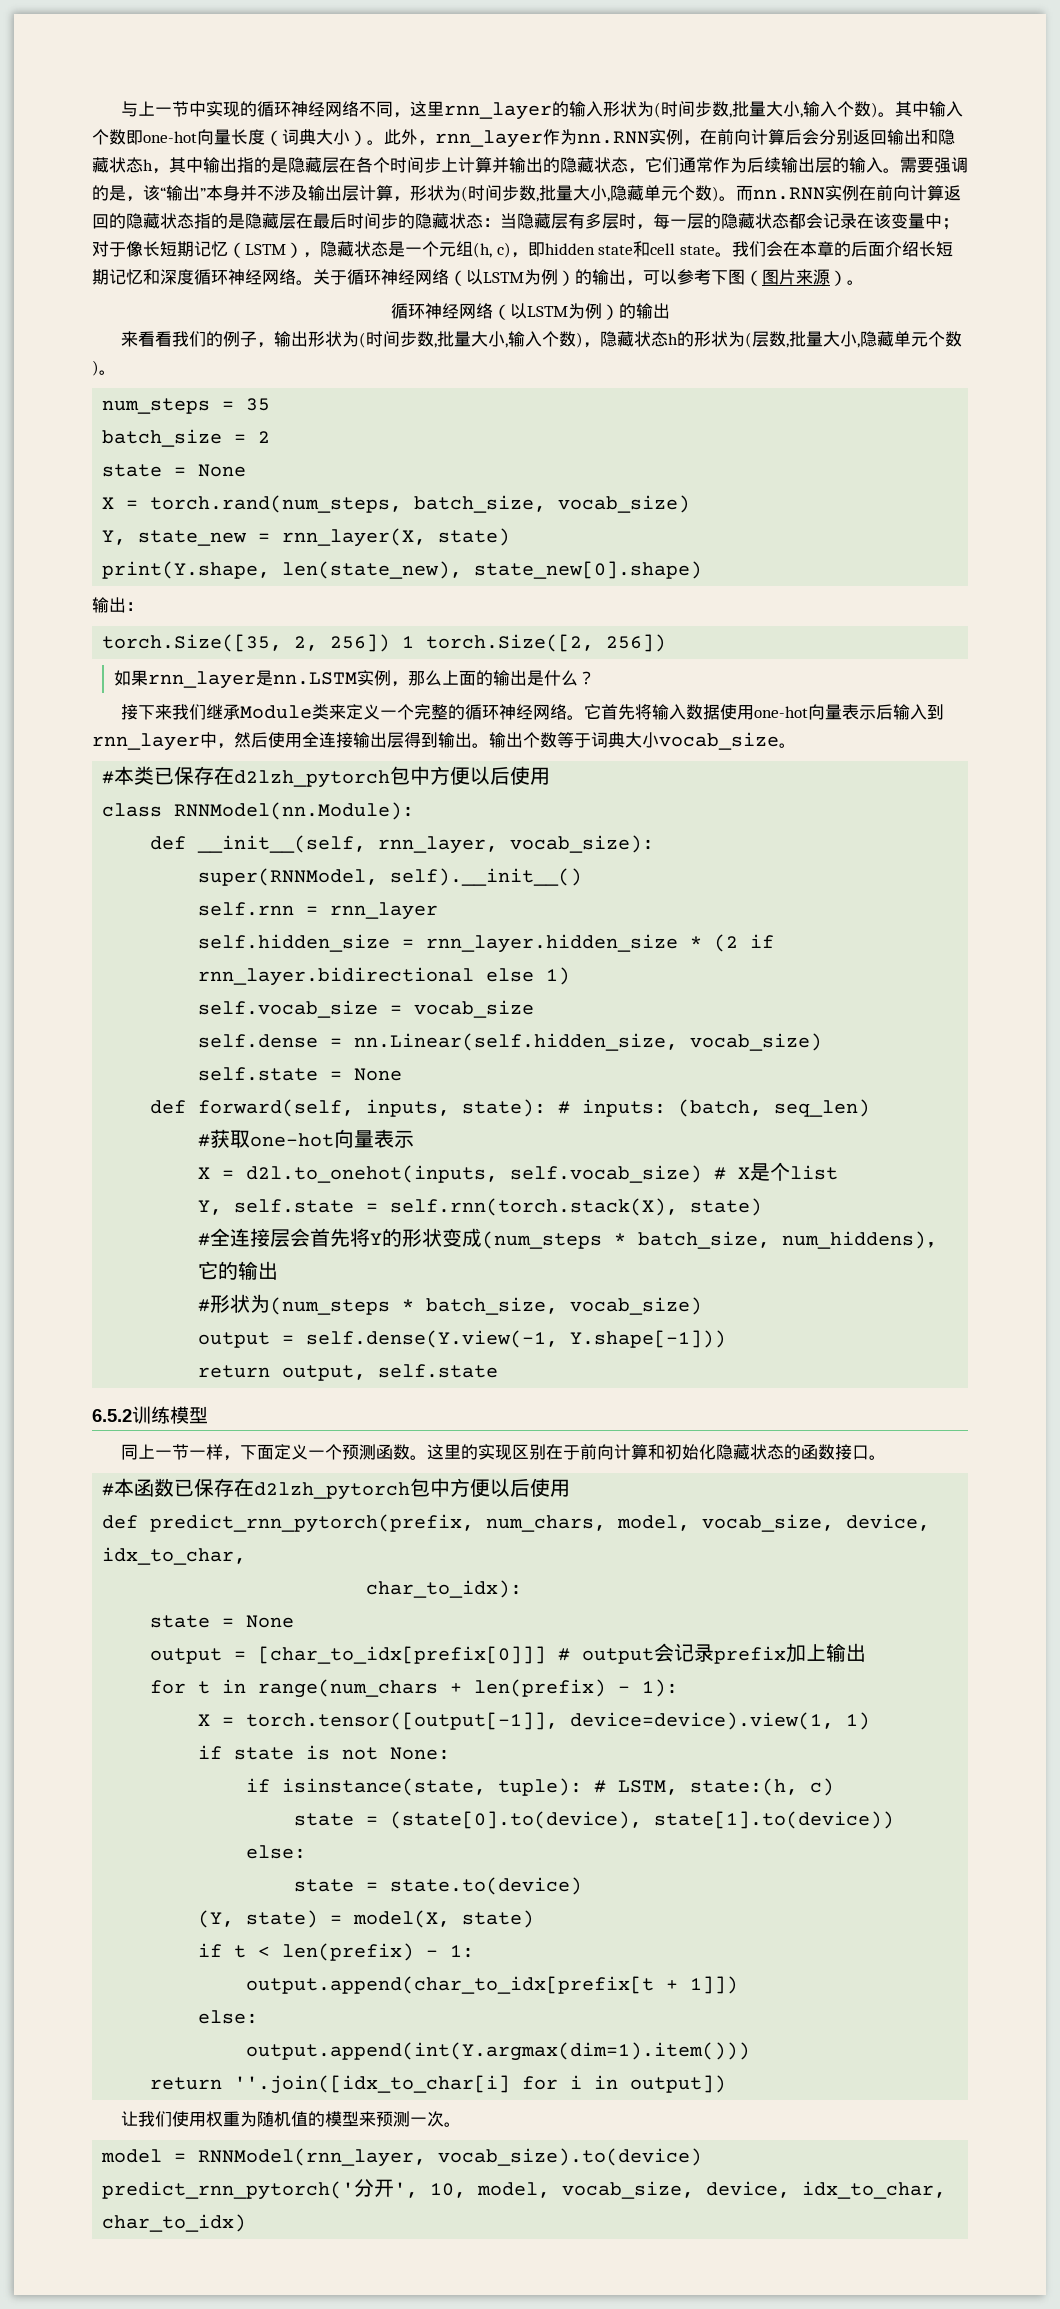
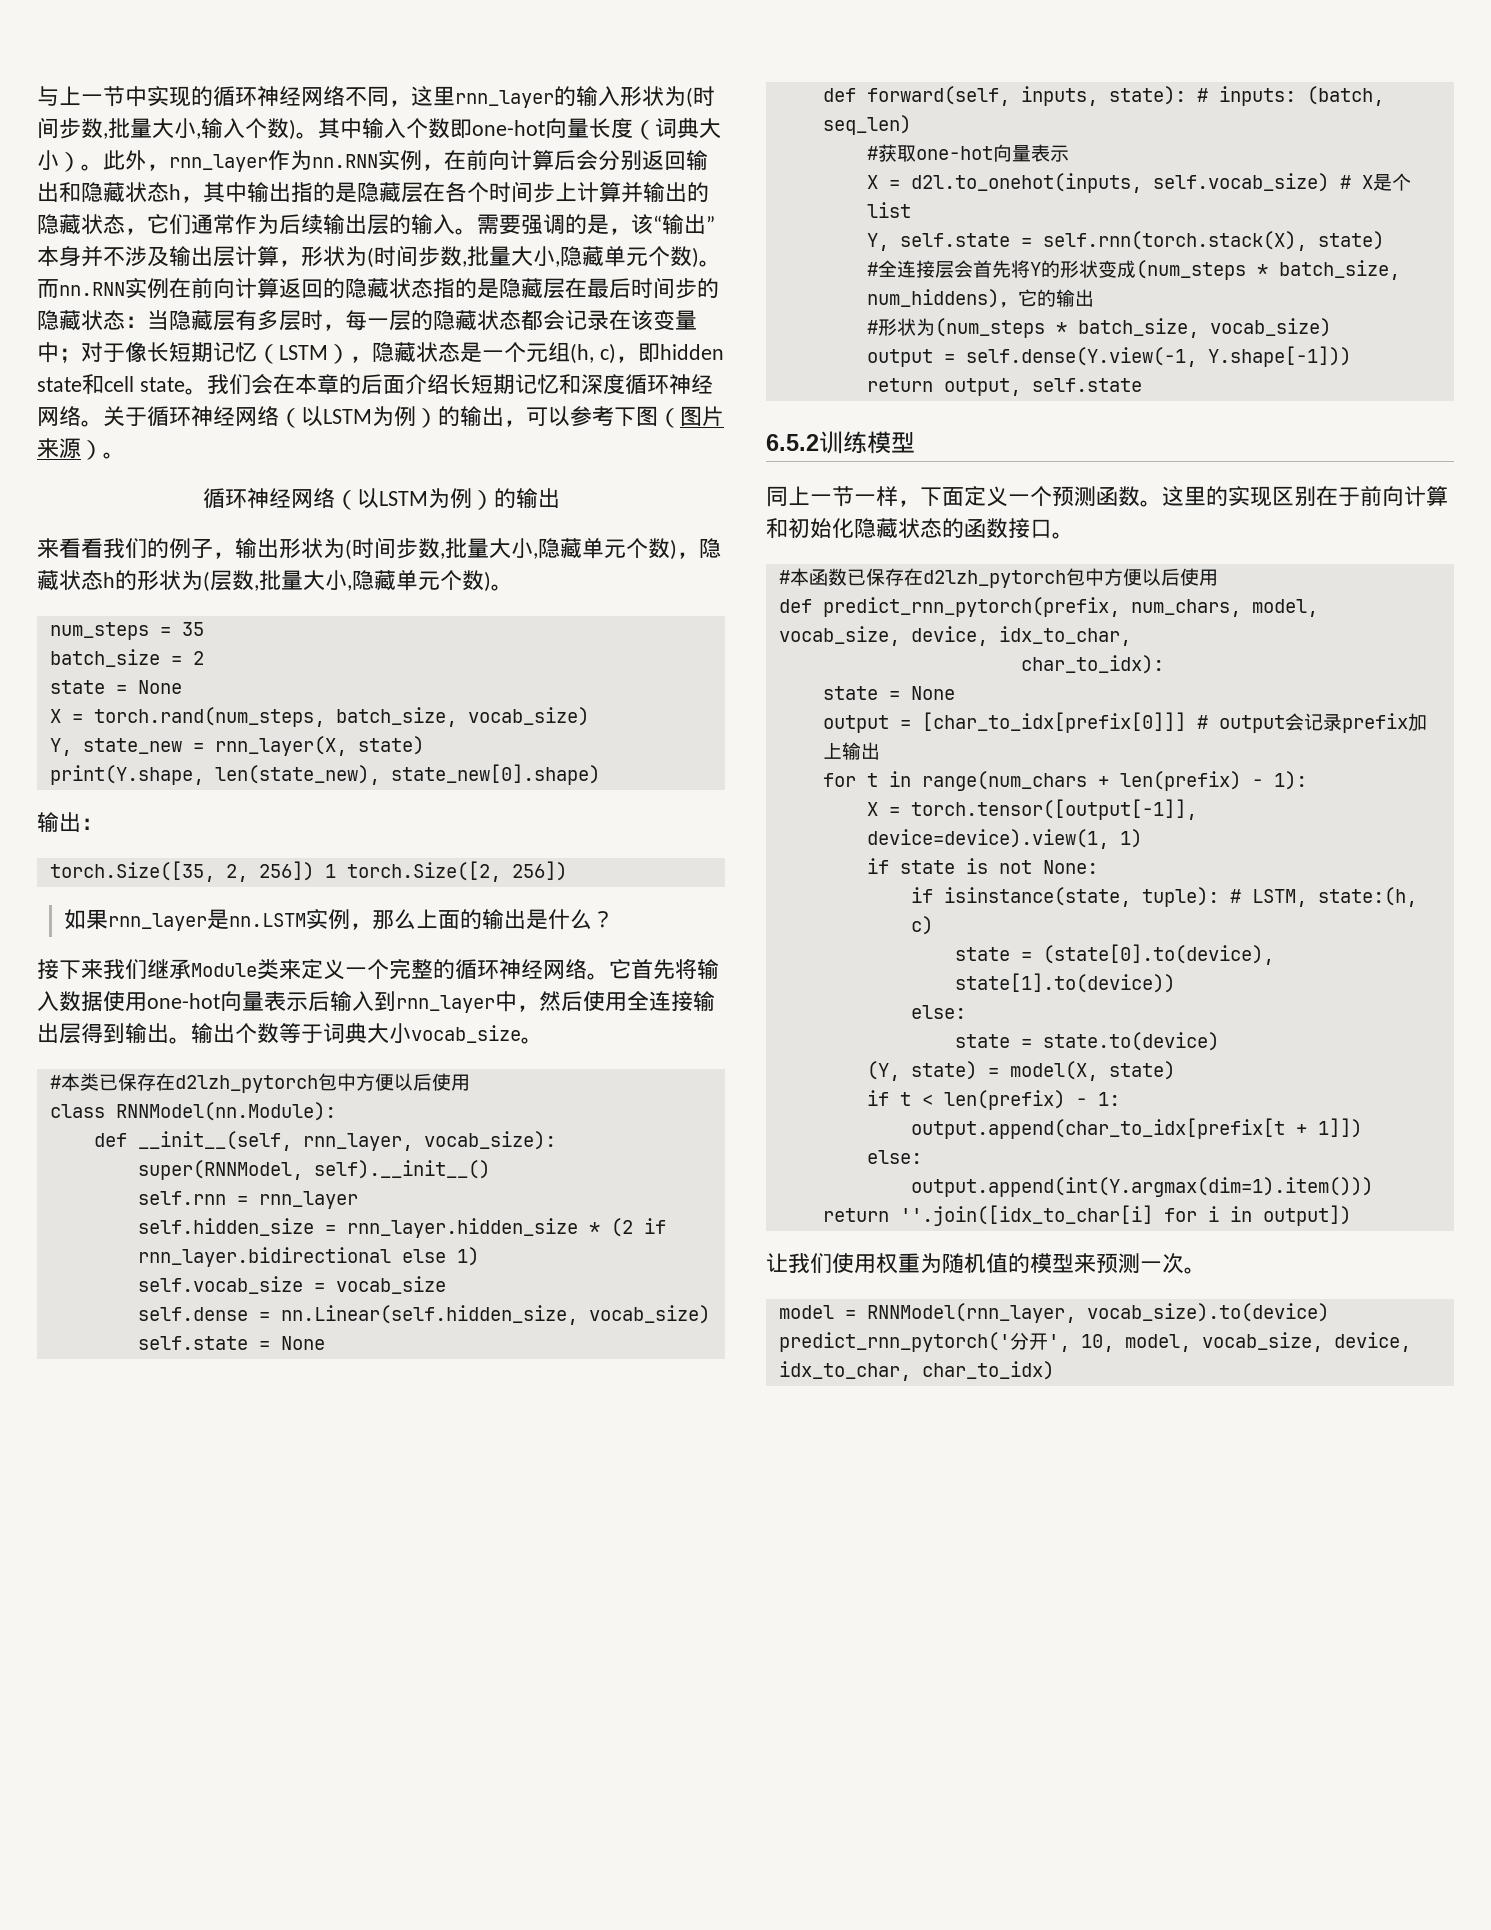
- 来看看我们的例子，输出形状为(时间步数,批量大小,输入个数)，隐藏状态h的形状为(层数,批量大小,隐藏单元个数)。
+ 来看看我们的例子，输出形状为(时间步数,批量大小,隐藏单元个数)，隐藏状态h的形状为(层数,批量大小,隐藏单元个数)。

